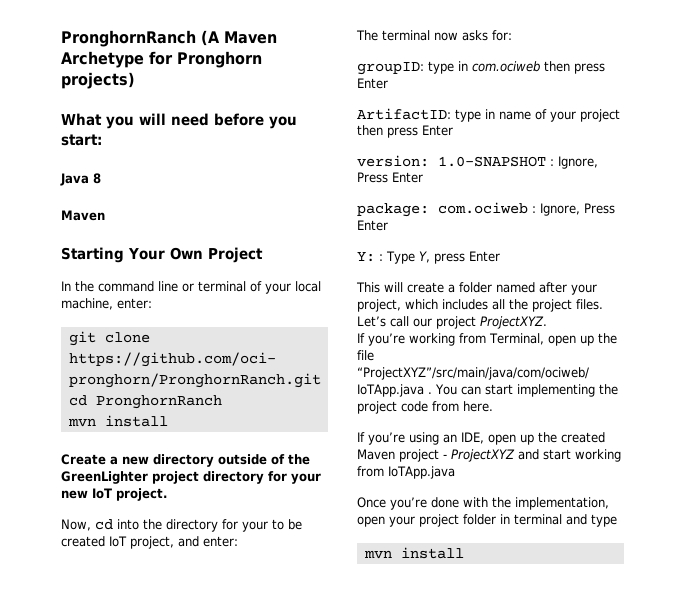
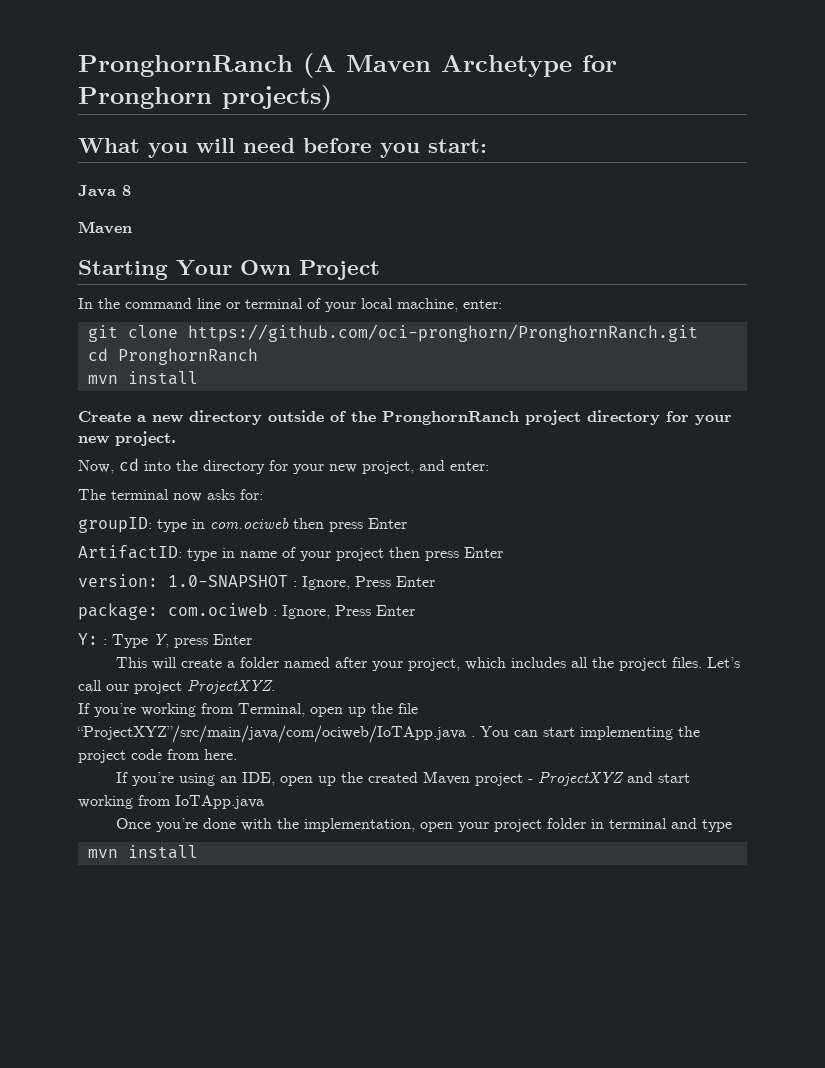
- Create a new directory outside of the GreenLighter project directory for your new IoT project.
+ Create a new directory outside of the PronghornRanch project directory for your new project.
- Now, cd into the directory for your to be created IoT project, and enter:
+ Now, cd into the directory for your new project, and enter:

